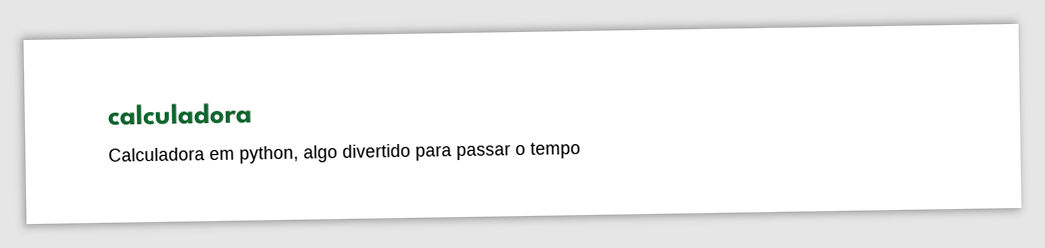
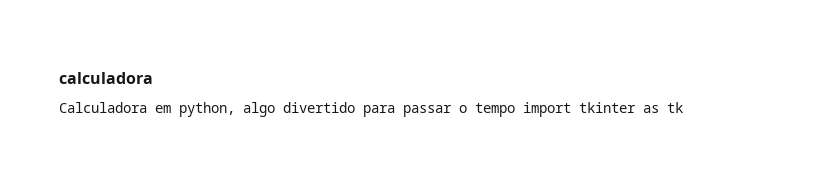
- Calculadora em python, algo divertido para passar o tempo
+ Calculadora em python, algo divertido para passar o tempo import tkinter as tk

